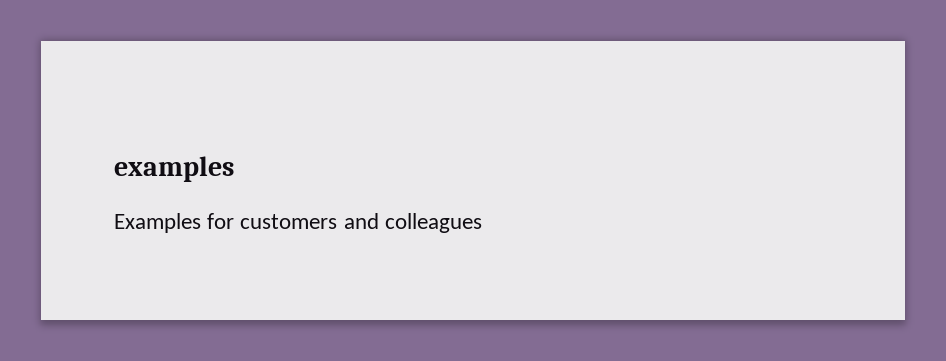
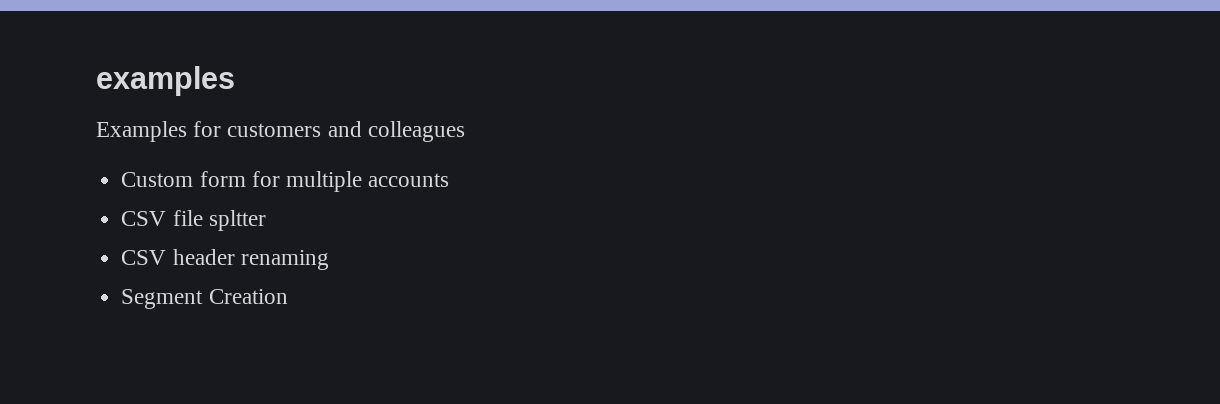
+ Custom form for multiple accounts
+ CSV file spltter
+ CSV header renaming
+ Segment Creation

